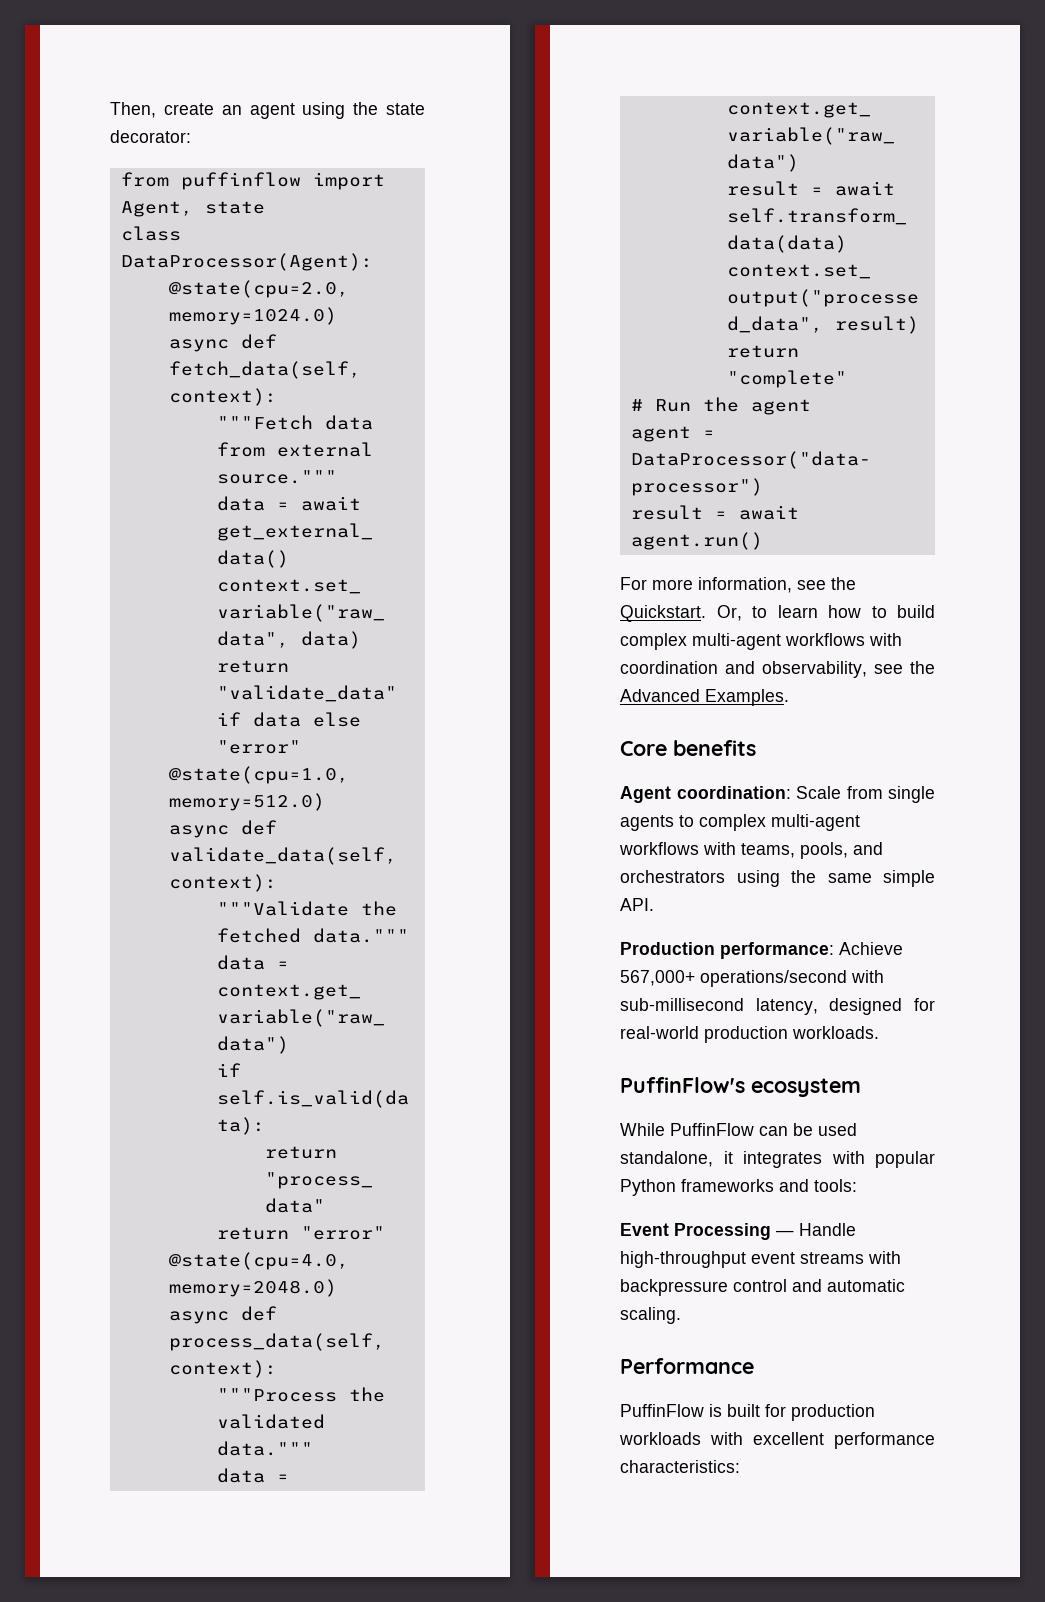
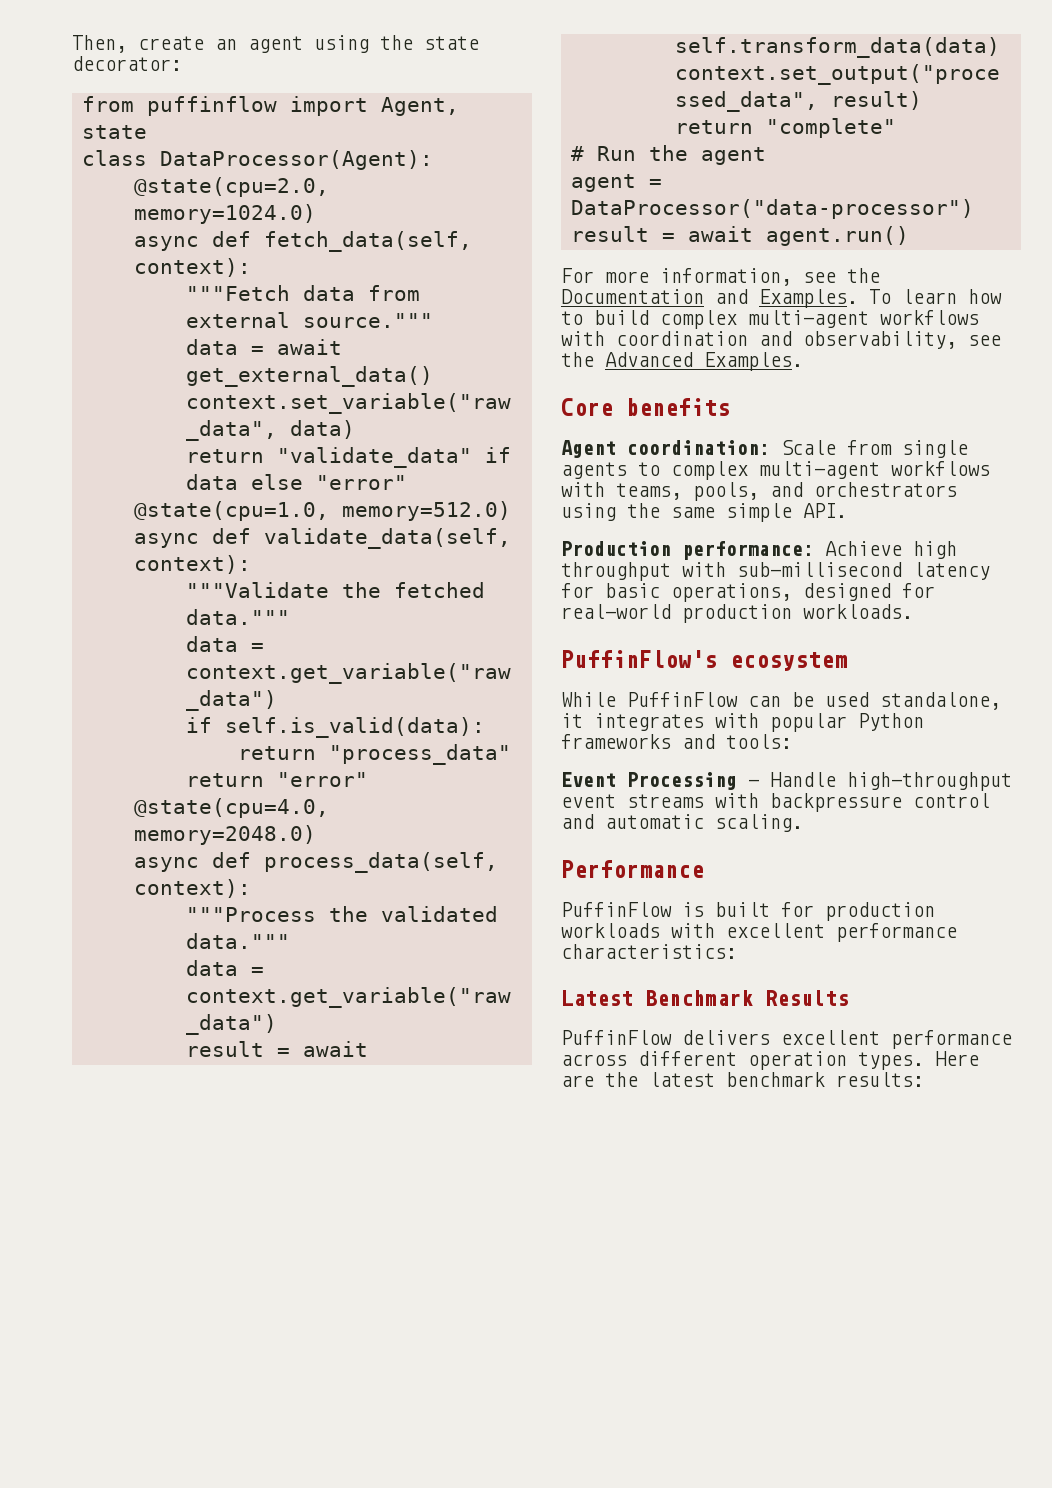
- For more information, see the Quickstart. Or, to learn how to build complex multi-agent workflows with coordination and observability, see the Advanced Examples.
+ For more information, see the Documentation and Examples. To learn how to build complex multi-agent workflows with coordination and observability, see the Advanced Examples.
- Production performance: Achieve 567,000+ operations/second with sub-millisecond latency, designed for real-world production workloads.
+ Production performance: Achieve high throughput with sub-millisecond latency for basic operations, designed for real-world production workloads.
+ Latest Benchmark Results
+ PuffinFlow delivers excellent performance across different operation types. Here are the latest benchmark results:

